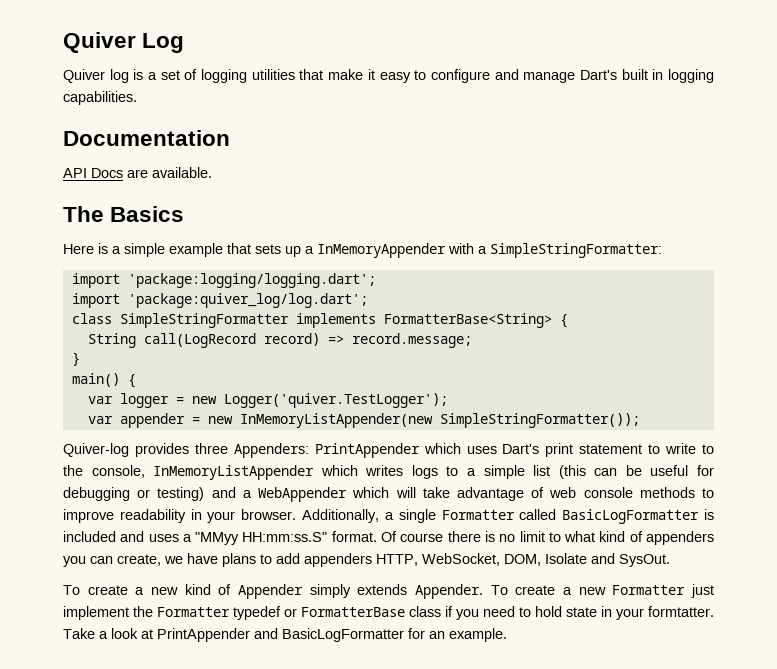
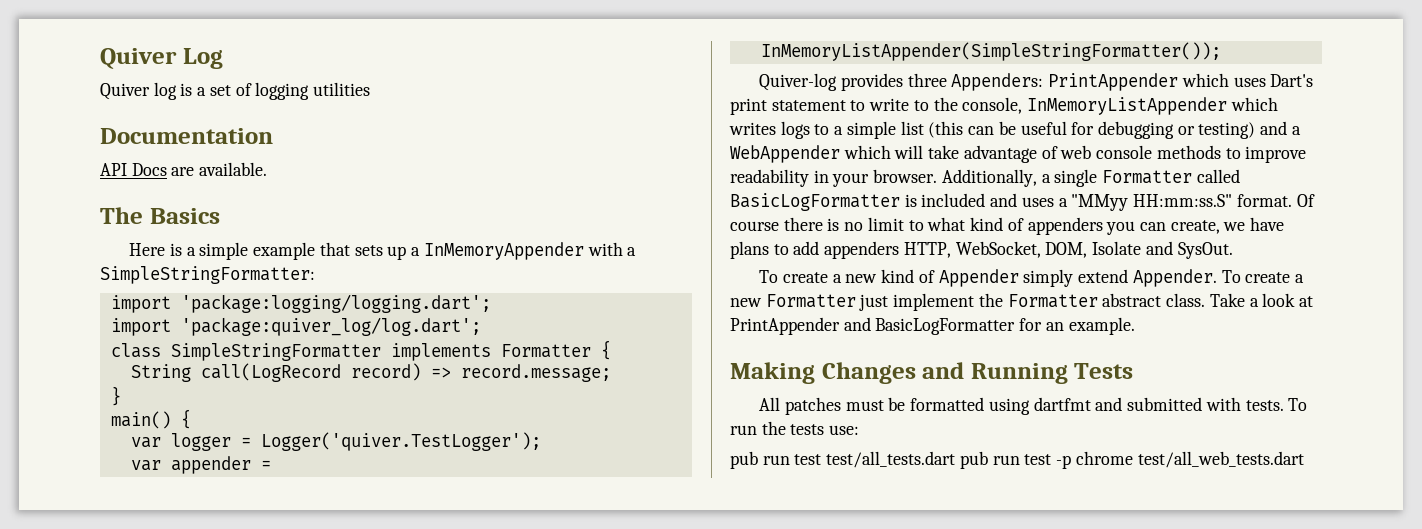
- Quiver log is a set of logging utilities that make it easy to configure and manage Dart's built in logging capabilities.
+ Quiver log is a set of logging utilities
- class SimpleStringFormatter implements FormatterBase<String> {
+ class SimpleStringFormatter implements Formatter {
- var logger = new Logger('quiver.TestLogger');
+ var logger = Logger('quiver.TestLogger');
- var appender = new InMemoryListAppender(new SimpleStringFormatter());
+ var appender = InMemoryListAppender(SimpleStringFormatter());
- To create a new kind of Appender simply extends Appender.
+ To create a new kind of Appender simply extend Appender.
- To create a new Formatter just implement the Formatter typedef or FormatterBase class if you need to hold state in your formtatter.
+ To create a new Formatter just implement the Formatter abstract class.
+ Making Changes and Running Tests
+ All patches must be formatted using dartfmt and submitted with tests. To run the tests use:
+ pub run test test/all_tests.dart pub run test -p chrome test/all_web_tests.dart

